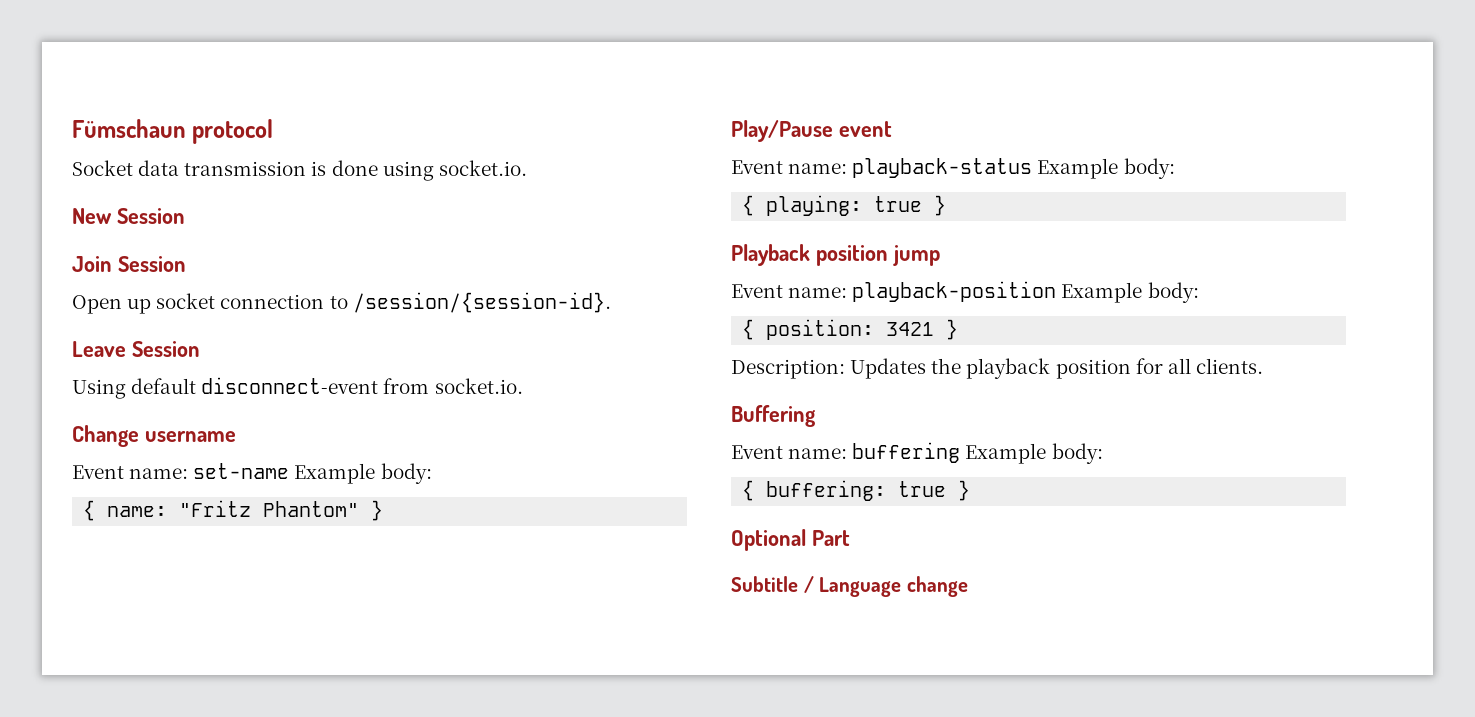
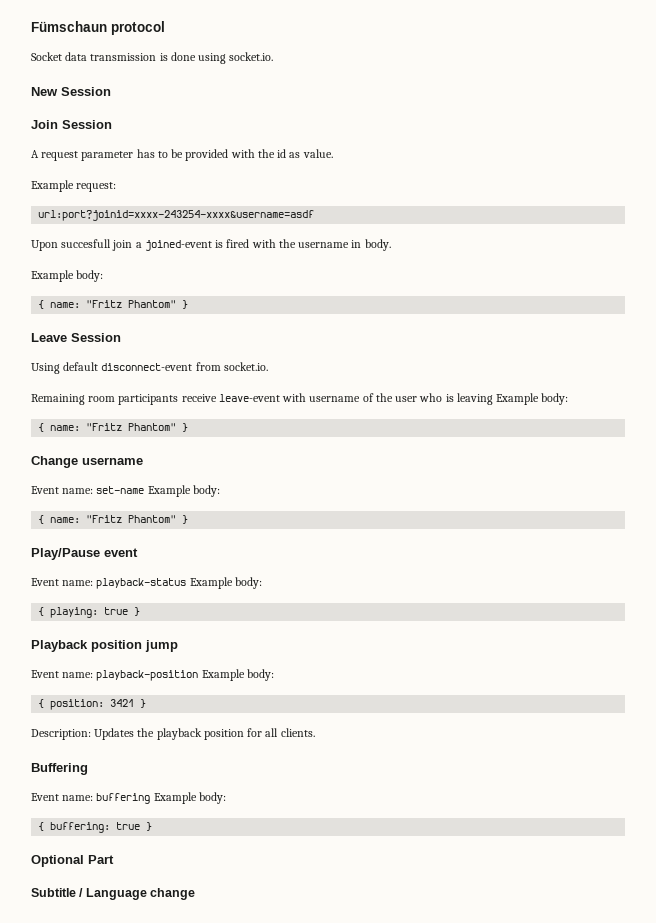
- Open up socket connection to /session/{session-id}.
+ A request parameter has to be provided with the id as value.
+ Example request:
+ url:port?joinid=xxxx-243254-xxxx&username=asdf
+ Upon succesfull join a joined-event is fired with the username in body.
+ Example body:
+ { name: "Fritz Phantom" }
+ Remaining room participants receive leave-event with username of the user who is leaving Example body:
+ { name: "Fritz Phantom" }

